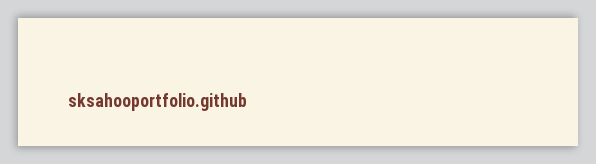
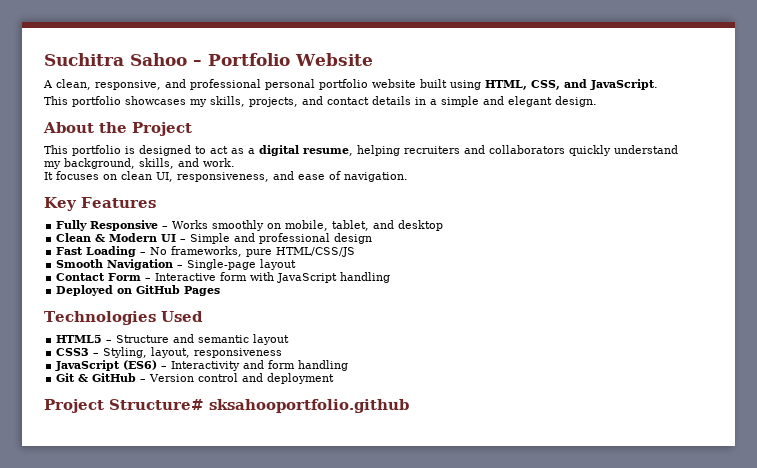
- sksahooportfolio.github
+ Suchitra Sahoo – Portfolio Website
+ A clean, responsive, and professional personal portfolio website built using HTML, CSS, and JavaScript.
+ This portfolio showcases my skills, projects, and contact details in a simple and elegant design.
+ About the Project
+ This portfolio is designed to act as a digital resume, helping recruiters and collaborators quickly understand my background, skills, and work.
+ It focuses on clean UI, responsiveness, and ease of navigation.
+ Key Features
+ Fully Responsive – Works smoothly on mobile, tablet, and desktop
+ Clean & Modern UI – Simple and professional design
+ Fast Loading – No frameworks, pure HTML/CSS/JS
+ Smooth Navigation – Single-page layout
+ Contact Form – Interactive form with JavaScript handling
+ Deployed on GitHub Pages
+ Technologies Used
+ HTML5 – Structure and semantic layout
+ CSS3 – Styling, layout, responsiveness
+ JavaScript (ES6) – Interactivity and form handling
+ Git & GitHub – Version control and deployment
+ Project Structure# sksahooportfolio.github

